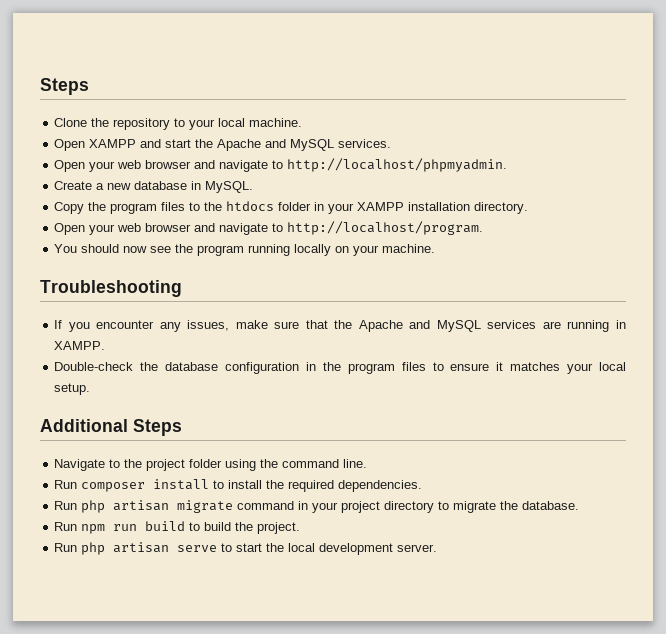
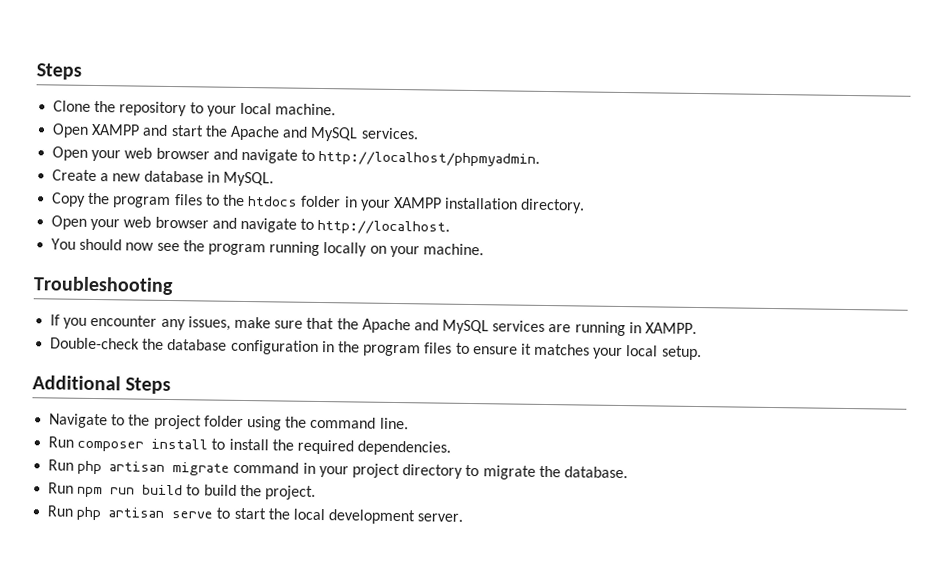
- Open your web browser and navigate to http://localhost/program.
+ Open your web browser and navigate to http://localhost.

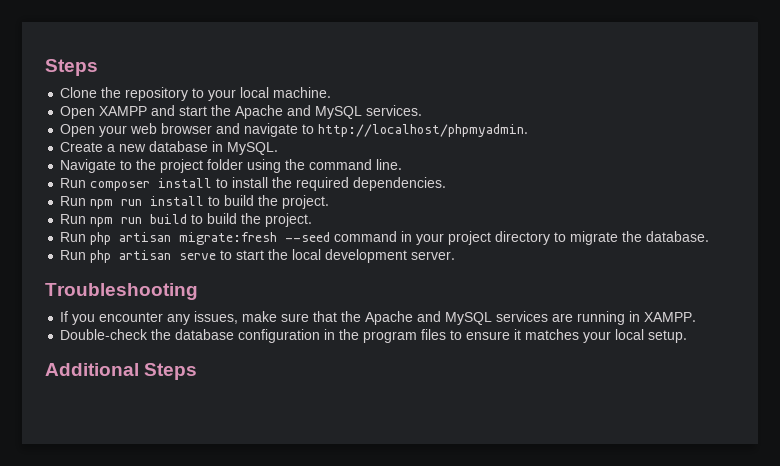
- Copy the program files to the htdocs folder in your XAMPP installation directory.
- Open your web browser and navigate to http://localhost.
- You should now see the program running locally on your machine.
+ Navigate to the project folder using the command line.
+ Run composer install to install the required dependencies.
+ Run npm run install to build the project.
+ Run npm run build to build the project.
+ Run php artisan migrate:fresh --seed command in your project directory to migrate the database.
+ Run php artisan serve to start the local development server.
- Navigate to the project folder using the command line.
- Run composer install to install the required dependencies.
- Run php artisan migrate command in your project directory to migrate the database.
- Run npm run build to build the project.
- Run php artisan serve to start the local development server.

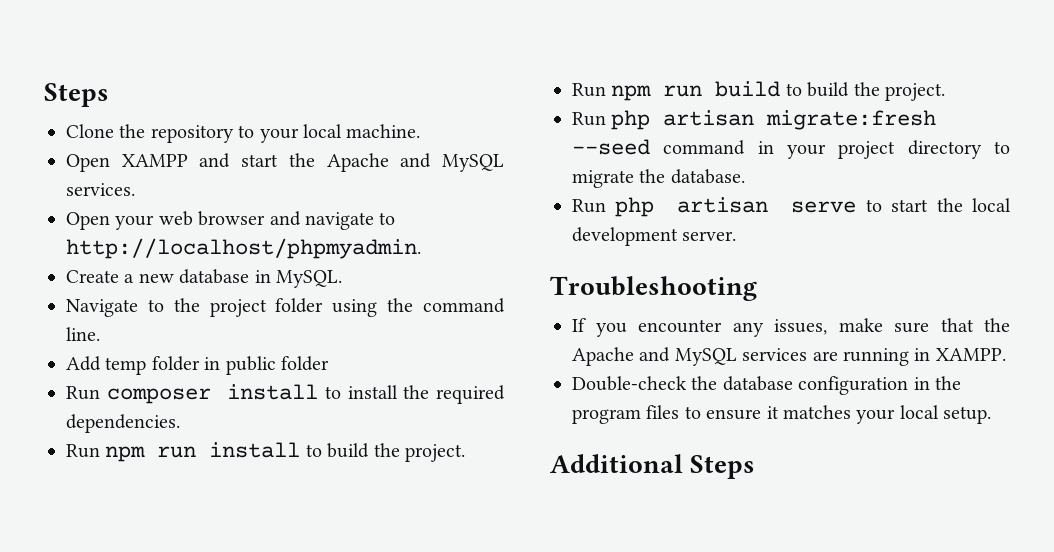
+ Add temp folder in public folder

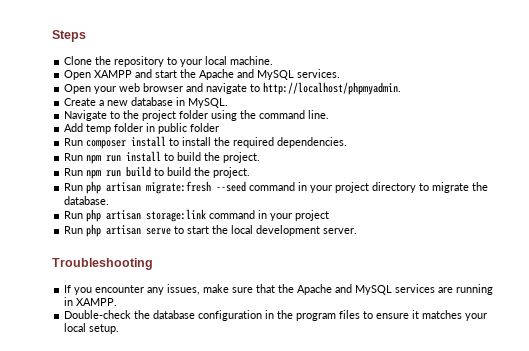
+ Run php artisan storage:link command in your project
- Additional Steps

